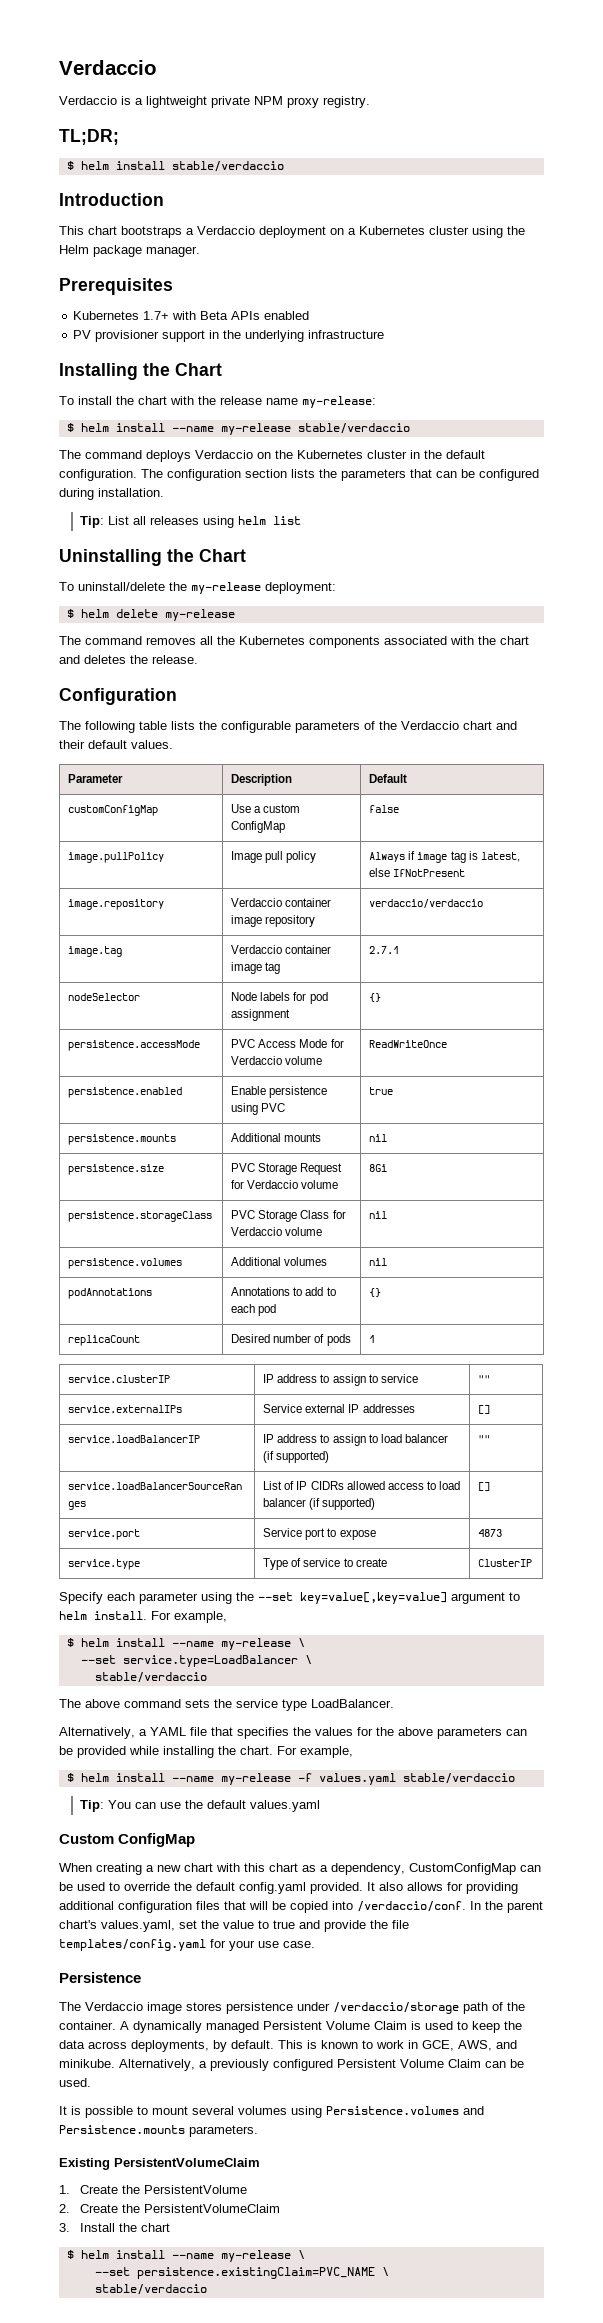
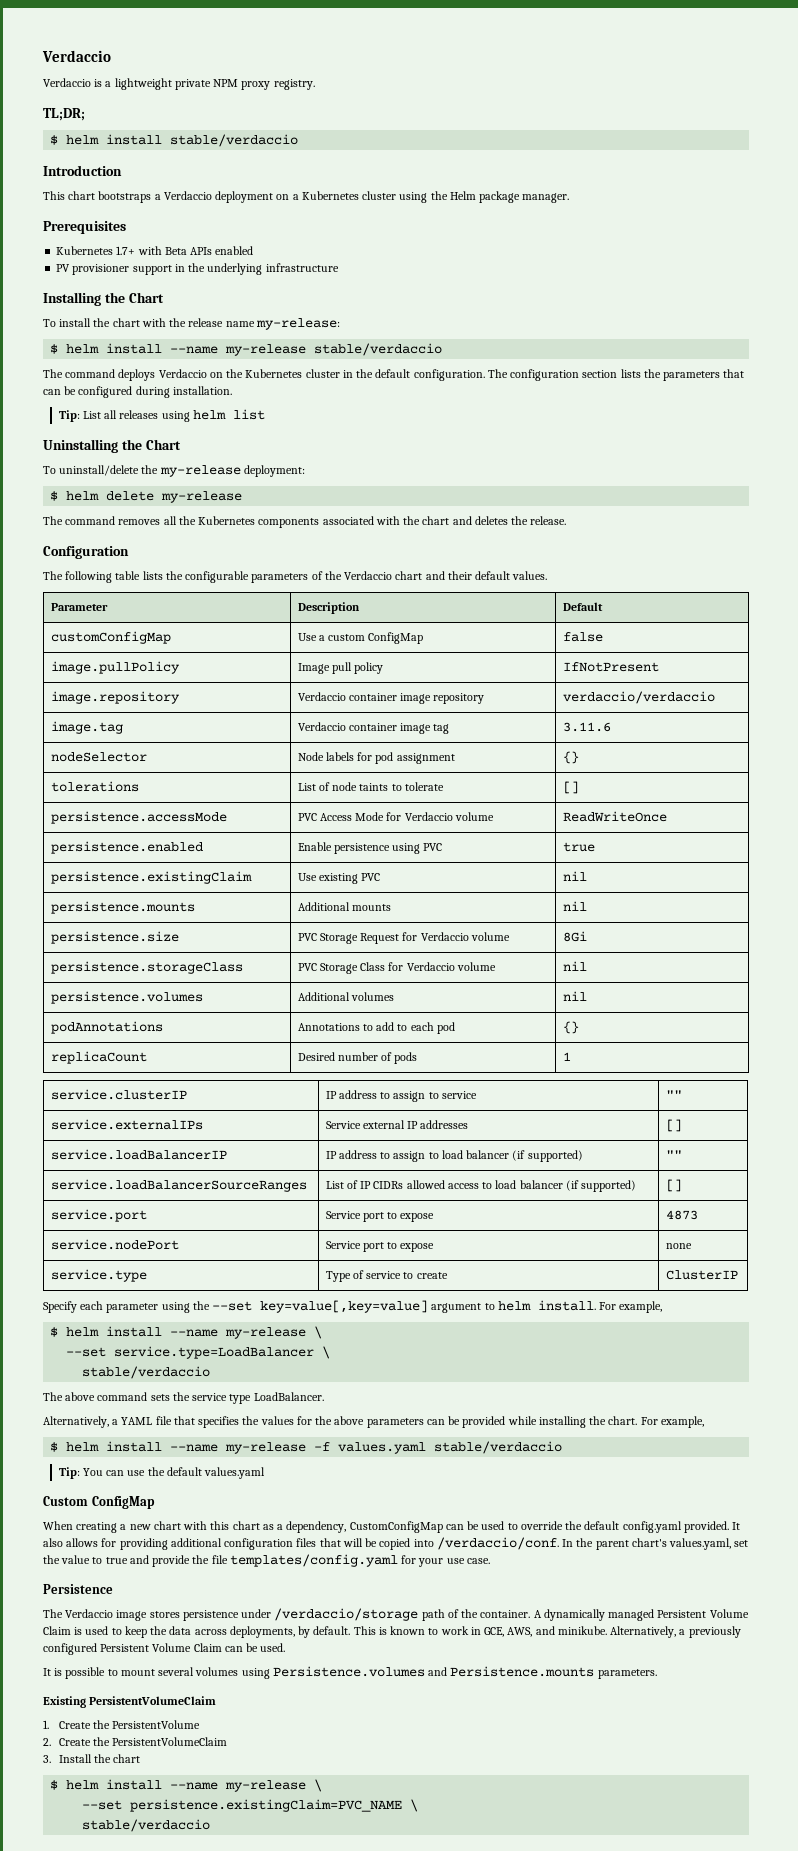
- image.pullPolicy | Image pull policy | Always if image tag is latest, else IfNotPresent
+ image.pullPolicy | Image pull policy | IfNotPresent
- image.tag | Verdaccio container image tag | 2.7.1
+ image.tag | Verdaccio container image tag | 3.11.6
+ tolerations | List of node taints to tolerate | []
+ persistence.existingClaim | Use existing PVC | nil
+ service.nodePort | Service port to expose | none

